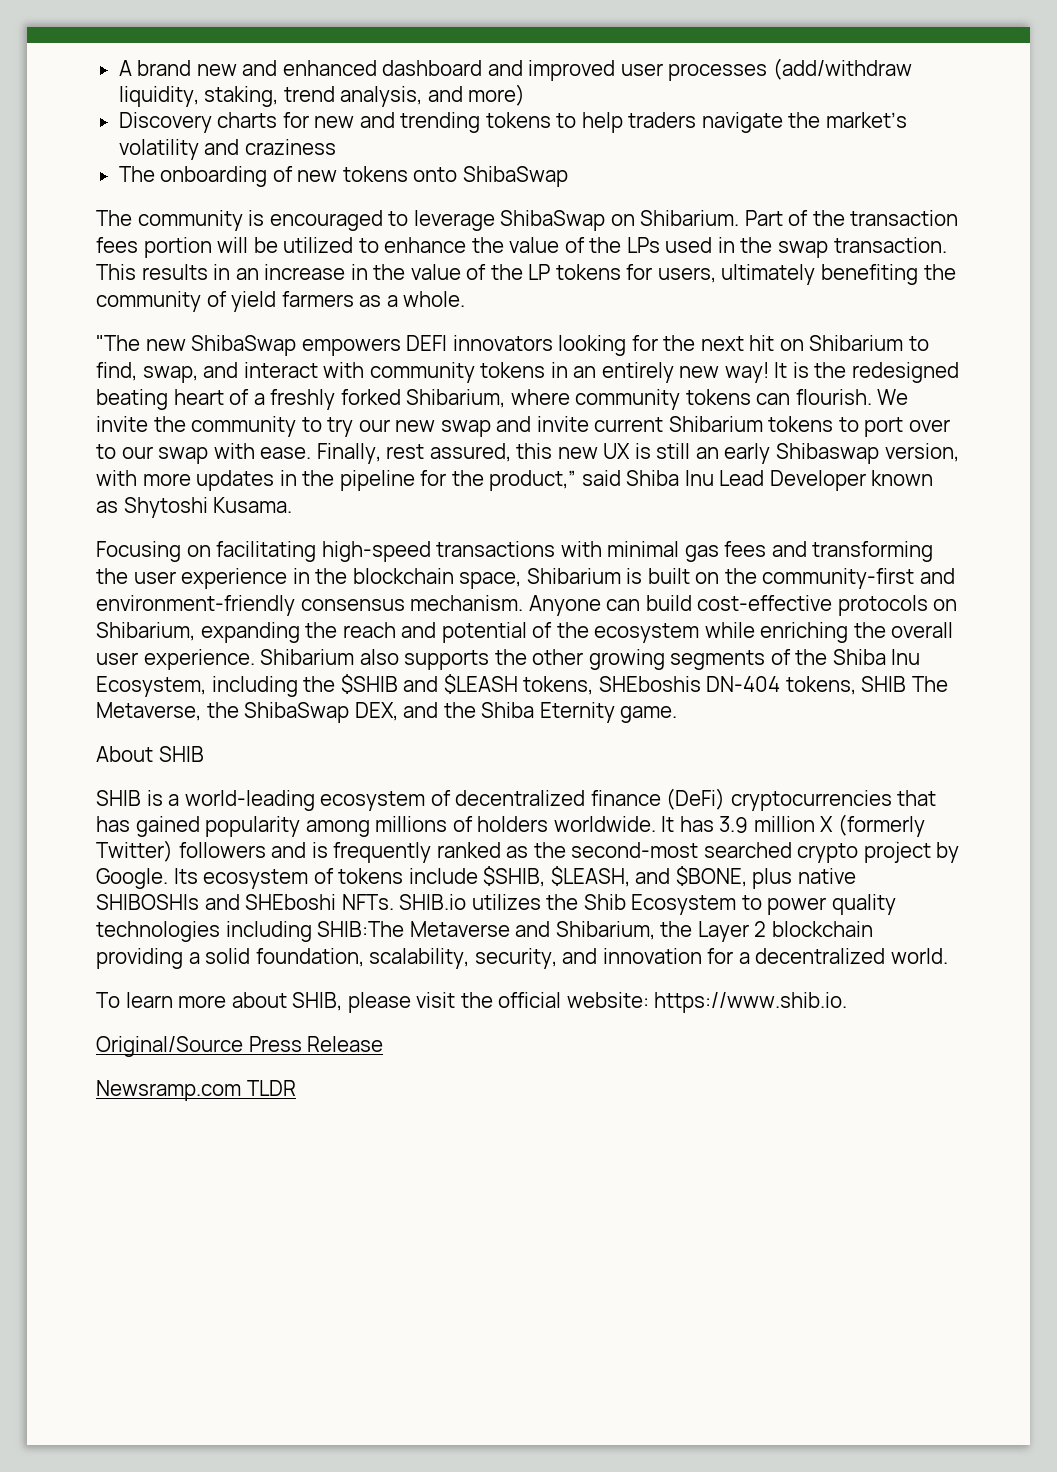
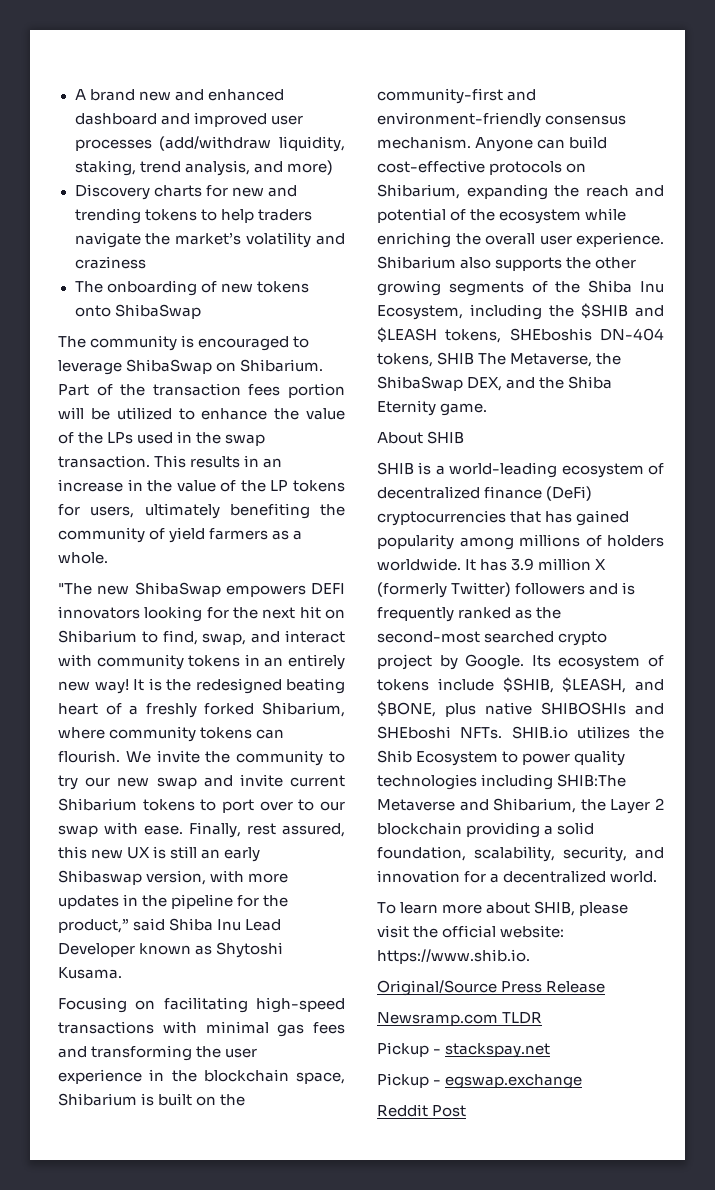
+ Pickup - stackspay.net
+ Pickup - egswap.exchange
+ Reddit Post

